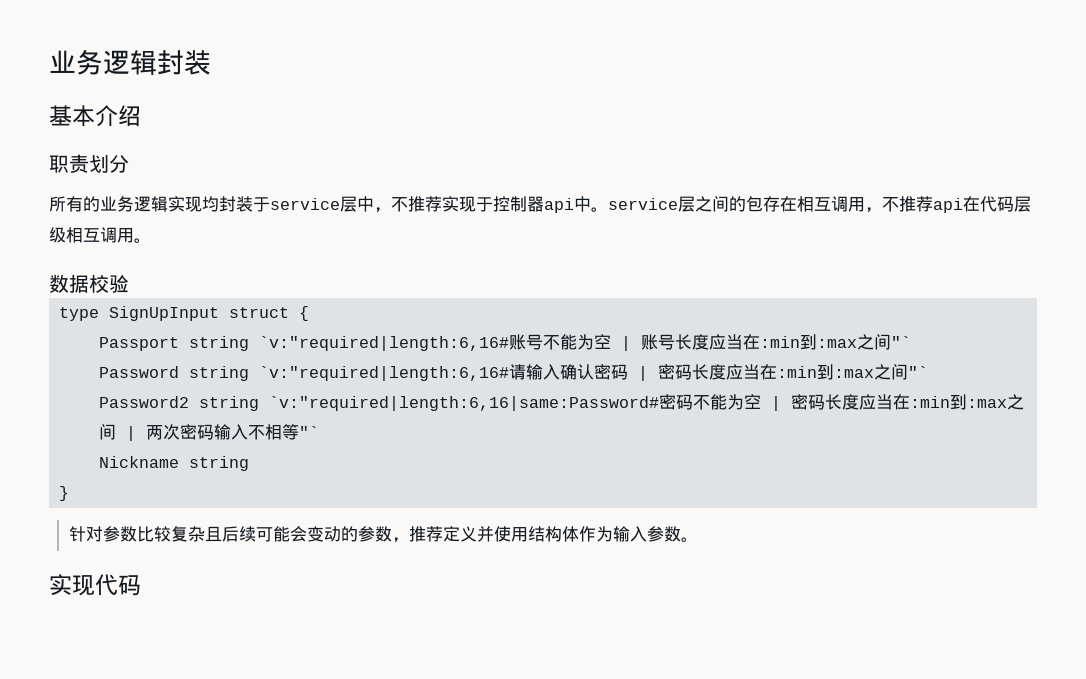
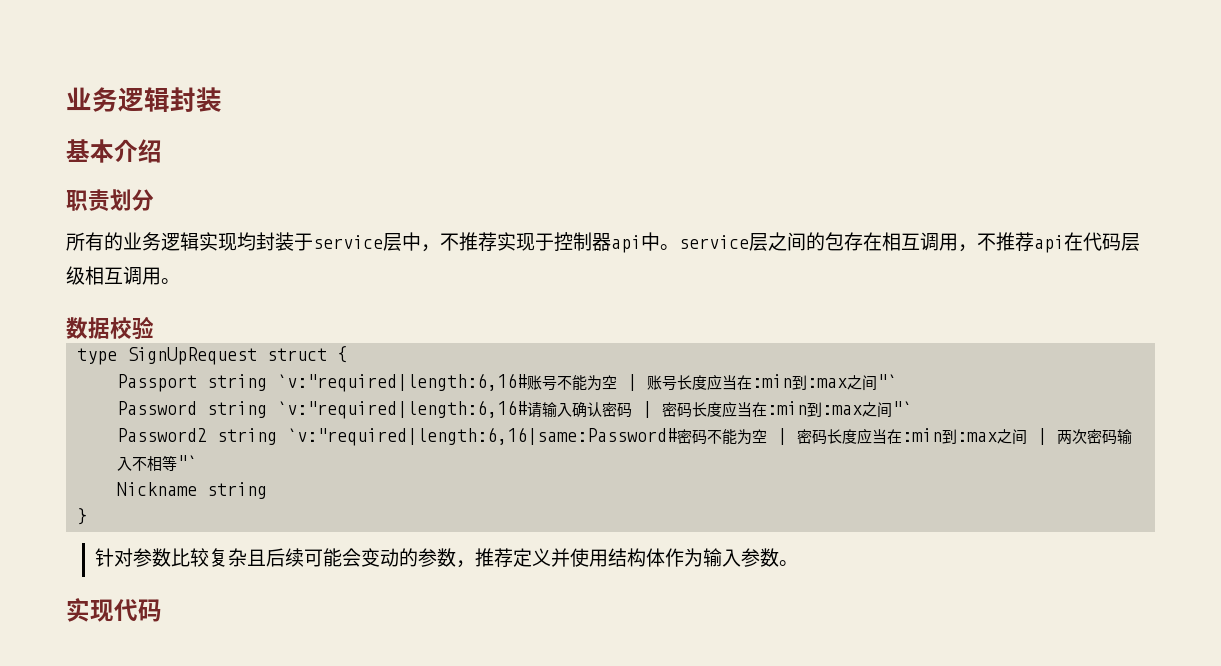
- type SignUpInput struct {
+ type SignUpRequest struct {

